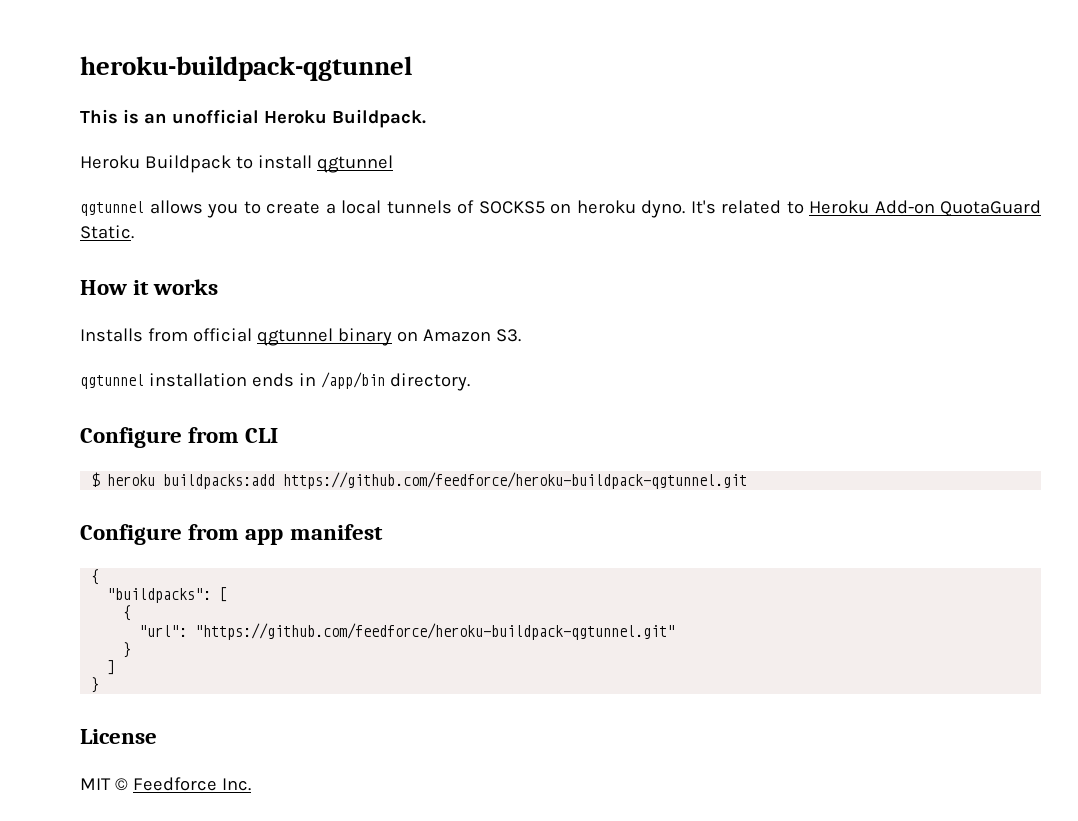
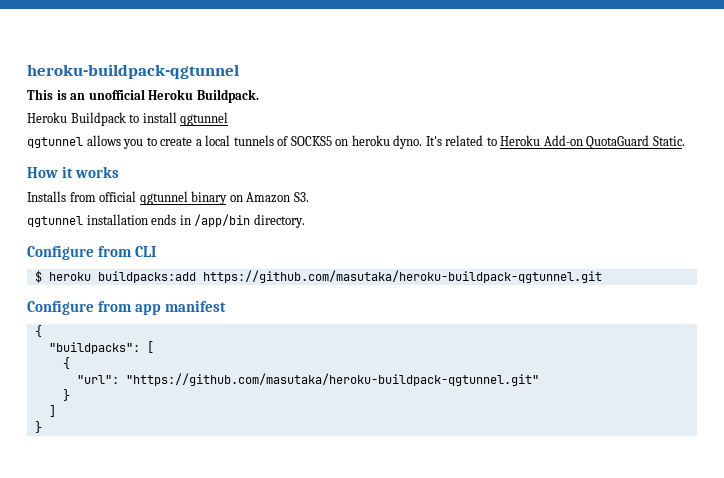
- $ heroku buildpacks:add https://github.com/feedforce/heroku-buildpack-qgtunnel.git
+ $ heroku buildpacks:add https://github.com/masutaka/heroku-buildpack-qgtunnel.git
- "url": "https://github.com/feedforce/heroku-buildpack-qgtunnel.git"
+ "url": "https://github.com/masutaka/heroku-buildpack-qgtunnel.git"
- License
- MIT © Feedforce Inc.

